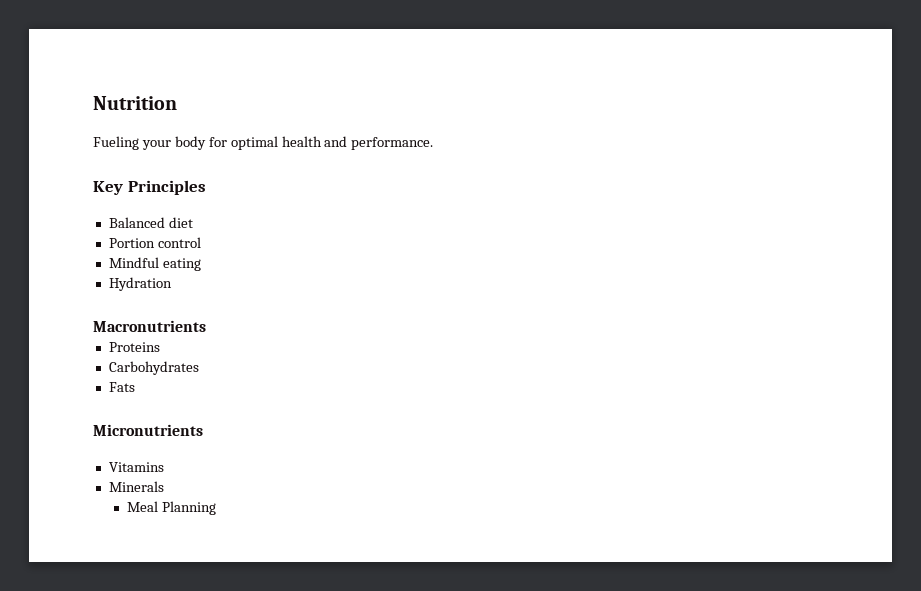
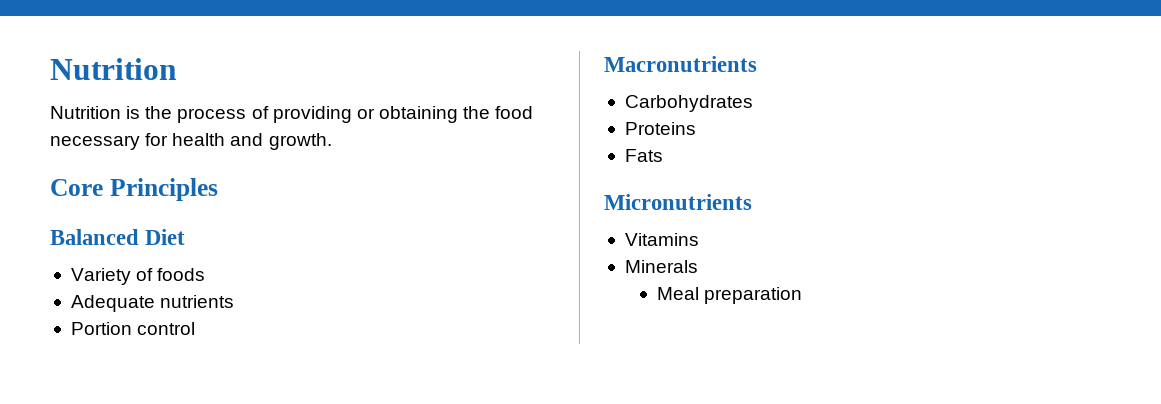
- Fueling your body for optimal health and performance.
- Key Principles
- Balanced diet
+ Nutrition is the process of providing or obtaining the food necessary for health and growth.
+ Core Principles
+ Balanced Diet
+ Variety of foods
+ Adequate nutrients
- Mindful eating
- Hydration
+ Carbohydrates
- Carbohydrates
- Meal Planning
+ Meal preparation

